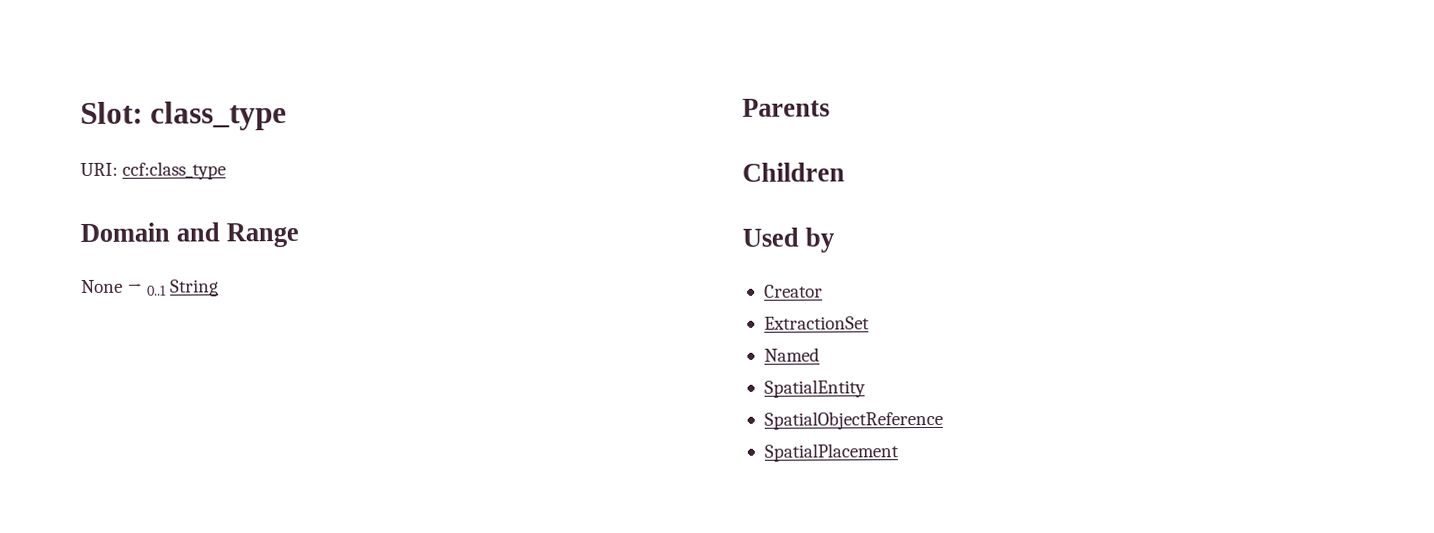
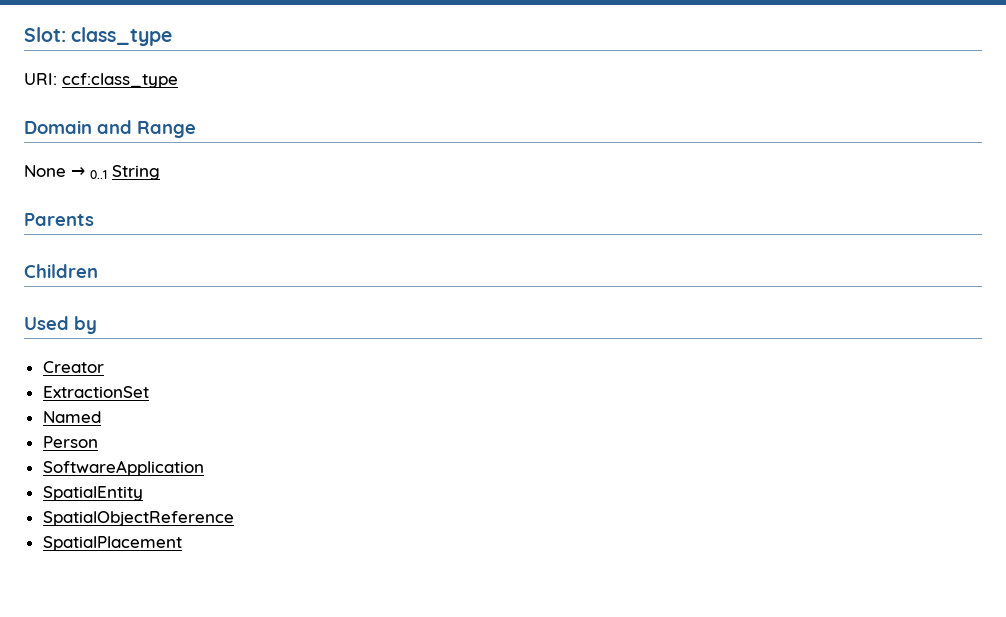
+ Person
+ SoftwareApplication

